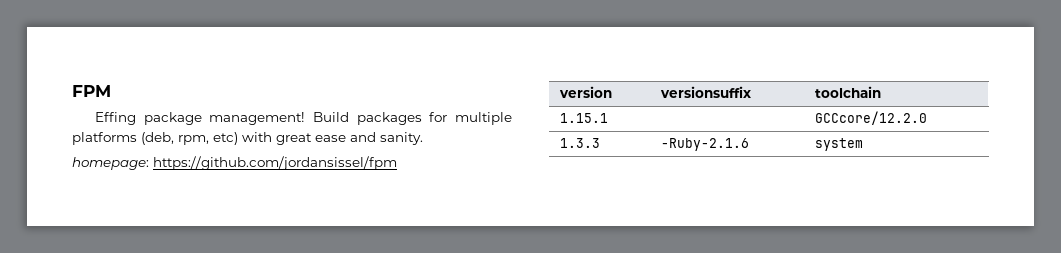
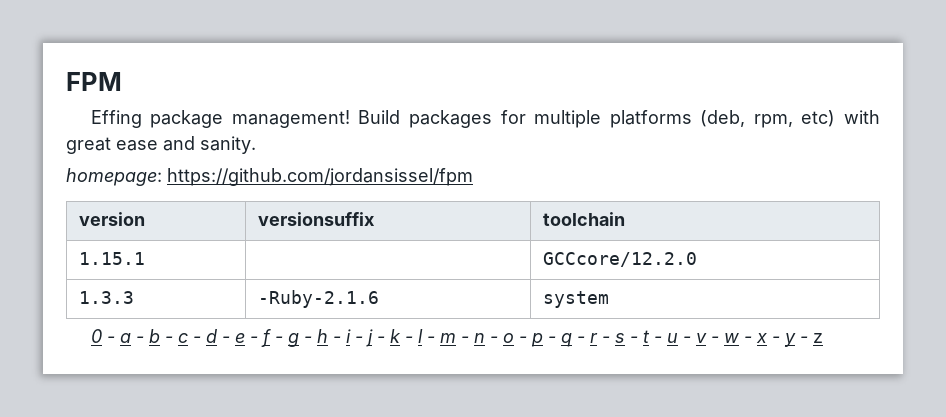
+ 0 - a - b - c - d - e - f - g - h - i - j - k - l - m - n - o - p - q - r - s - t - u - v - w - x - y - z

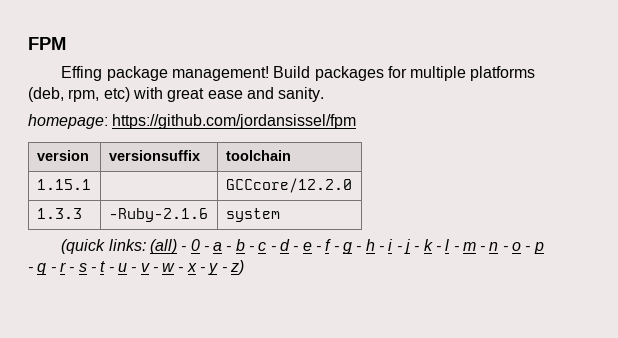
- 0 - a - b - c - d - e - f - g - h - i - j - k - l - m - n - o - p - q - r - s - t - u - v - w - x - y - z
+ (quick links: (all) - 0 - a - b - c - d - e - f - g - h - i - j - k - l - m - n - o - p - q - r - s - t - u - v - w - x - y - z)

